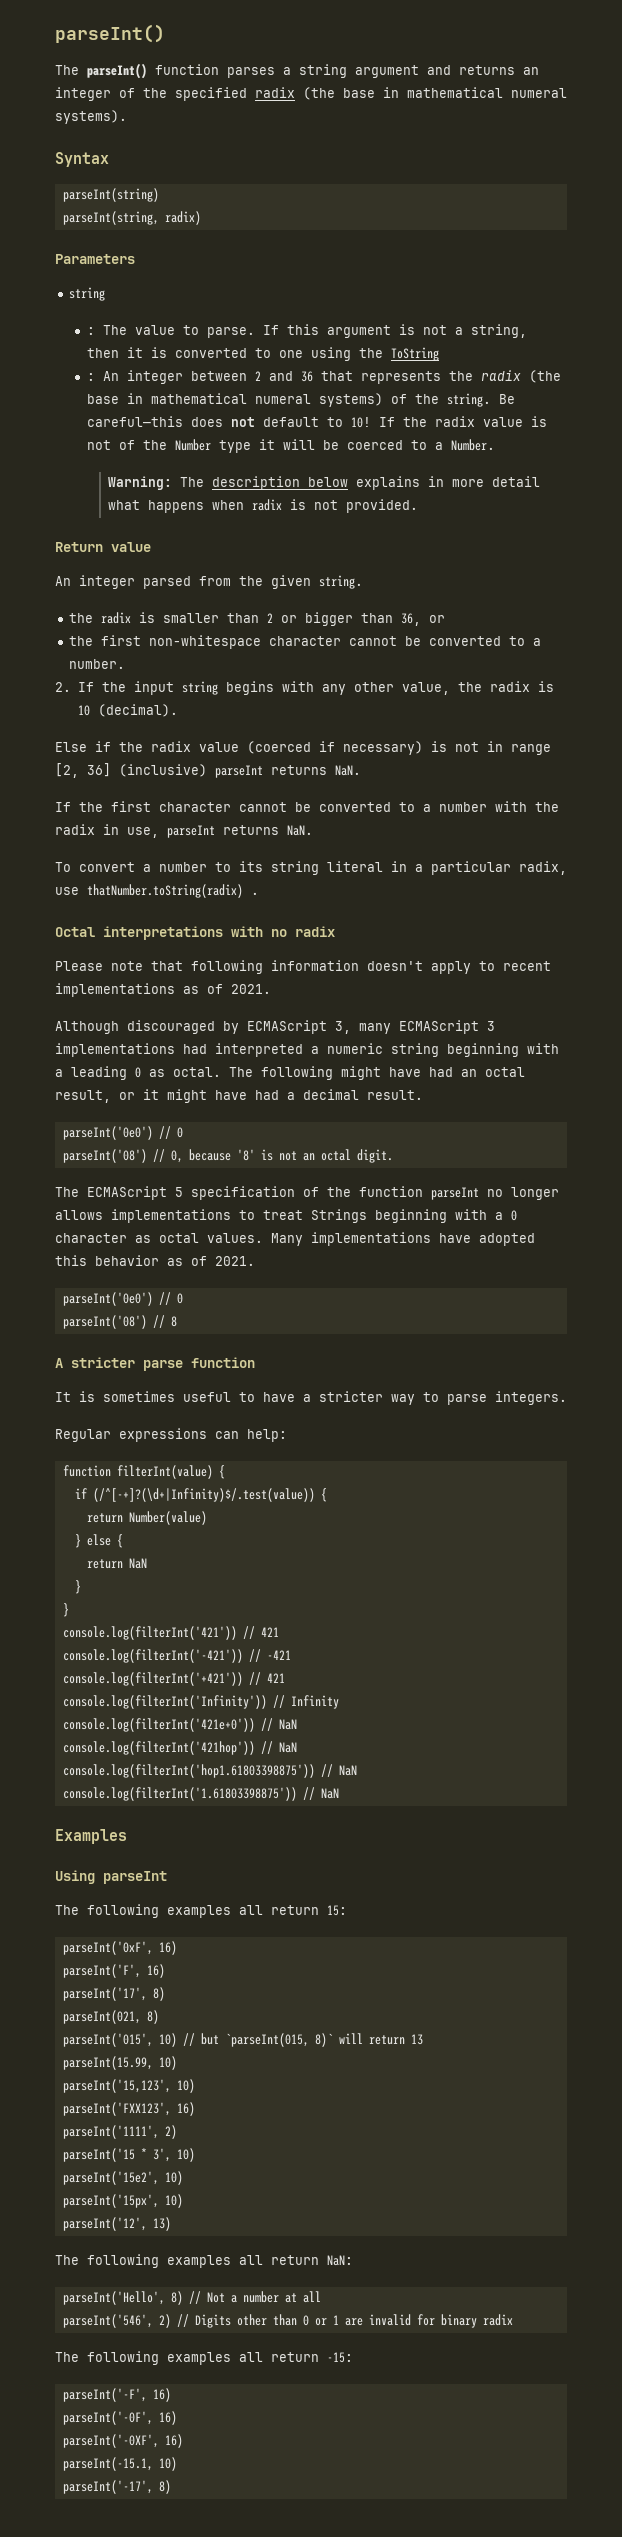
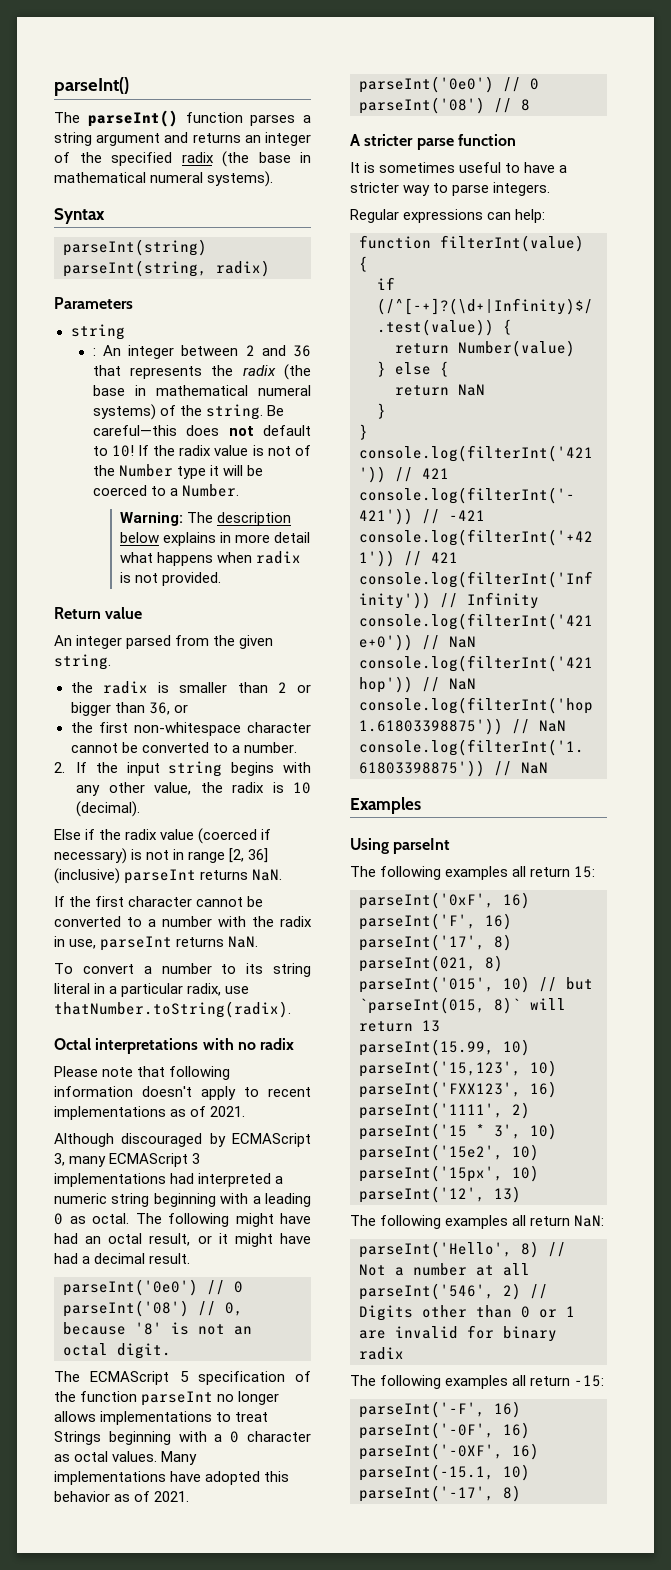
- : The value to parse. If this argument is not a string, then it is converted to one using the ToString
- To convert a number to its string literal in a particular radix, use thatNumber.toString(radix) .
+ To convert a number to its string literal in a particular radix, use thatNumber.toString(radix).

